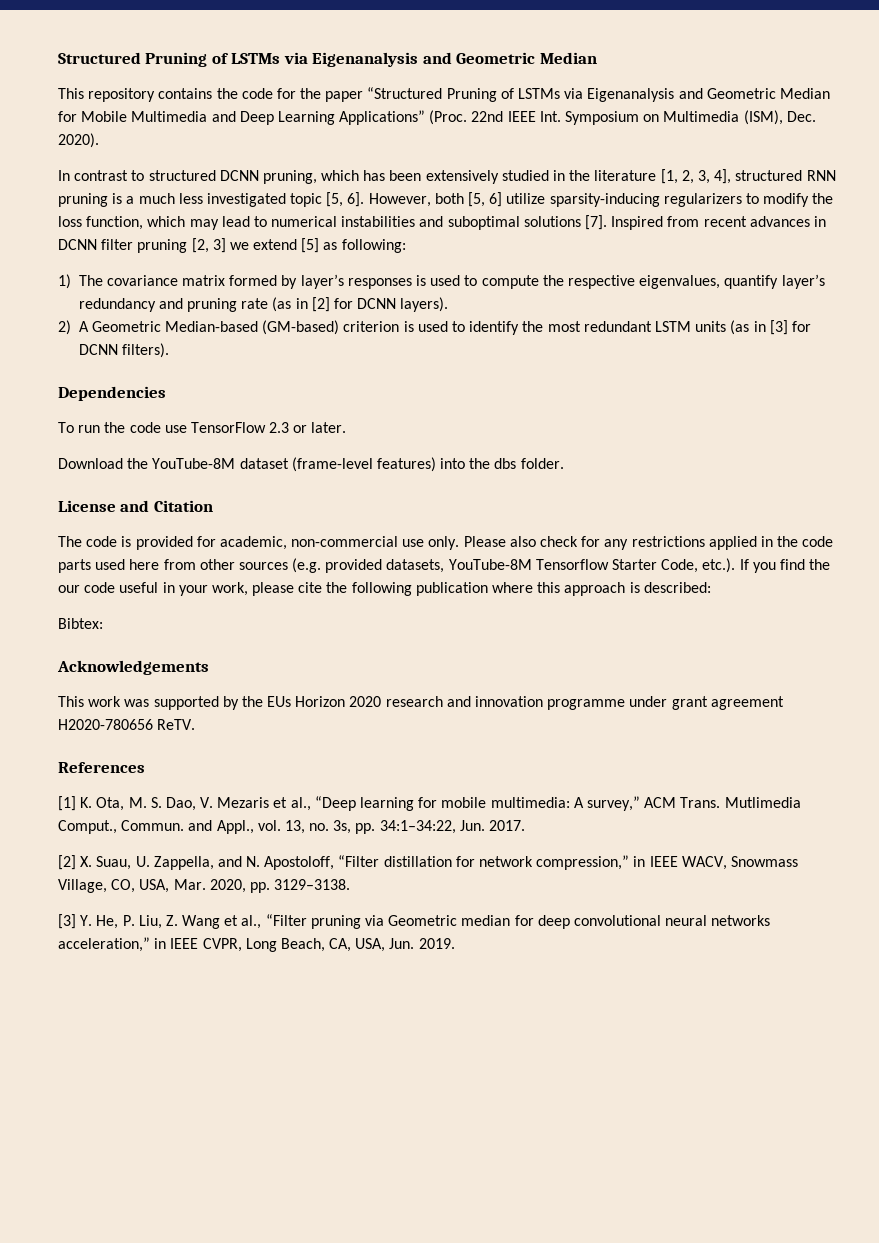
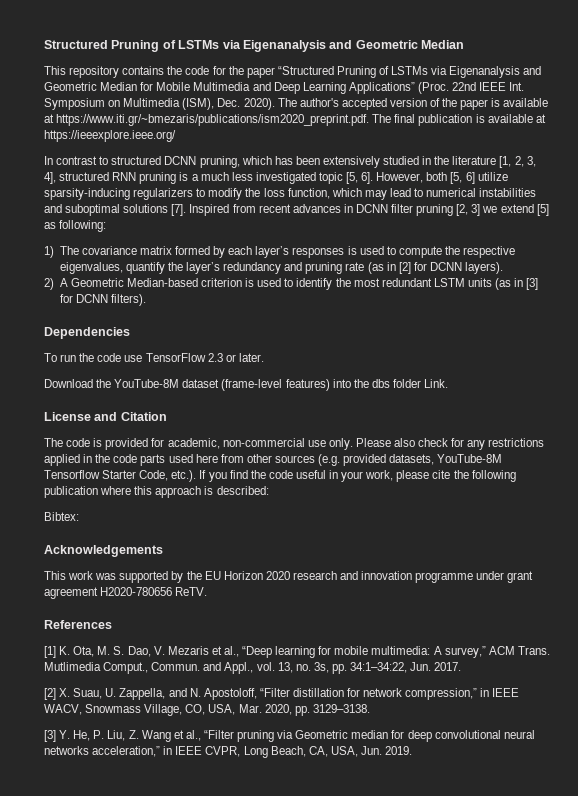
+ The author's accepted version of the paper is available at https://www.iti.gr/~bmezaris/publications/ism2020_preprint.pdf. The final publication is available at https://ieeexplore.ieee.org/
- 1) The covariance matrix formed by layer’s responses is used to compute the respective eigenvalues, quantify layer’s redundancy and pruning rate (as in [2] for DCNN layers).
+ 1) The covariance matrix formed by each layer’s responses is used to compute the respective eigenvalues, quantify the layer’s redundancy and pruning rate (as in [2] for DCNN layers).
- 2) A Geometric Median-based (GM-based) criterion is used to identify the most redundant LSTM units (as in [3] for DCNN filters).
+ 2) A Geometric Median-based criterion is used to identify the most redundant LSTM units (as in [3] for DCNN filters).
- Download the YouTube-8M dataset (frame-level features) into the dbs folder.
+ Download the YouTube-8M dataset (frame-level features) into the dbs folder Link.
- Please also check for any restrictions applied in the code parts used here from other sources (e.g. provided datasets, YouTube-8M Tensorflow Starter Code, etc.). If you find the our code useful in your work, please cite the following publication where this approach is described:
+ Please also check for any restrictions applied in the code parts used here from other sources (e.g. provided datasets, YouTube-8M Tensorflow Starter Code, etc.). If you find the code useful in your work, please cite the following publication where this approach is described:
- This work was supported by the EUs Horizon 2020 research and innovation programme under grant agreement H2020-780656 ReTV.
+ This work was supported by the EU Horizon 2020 research and innovation programme under grant agreement H2020-780656 ReTV.

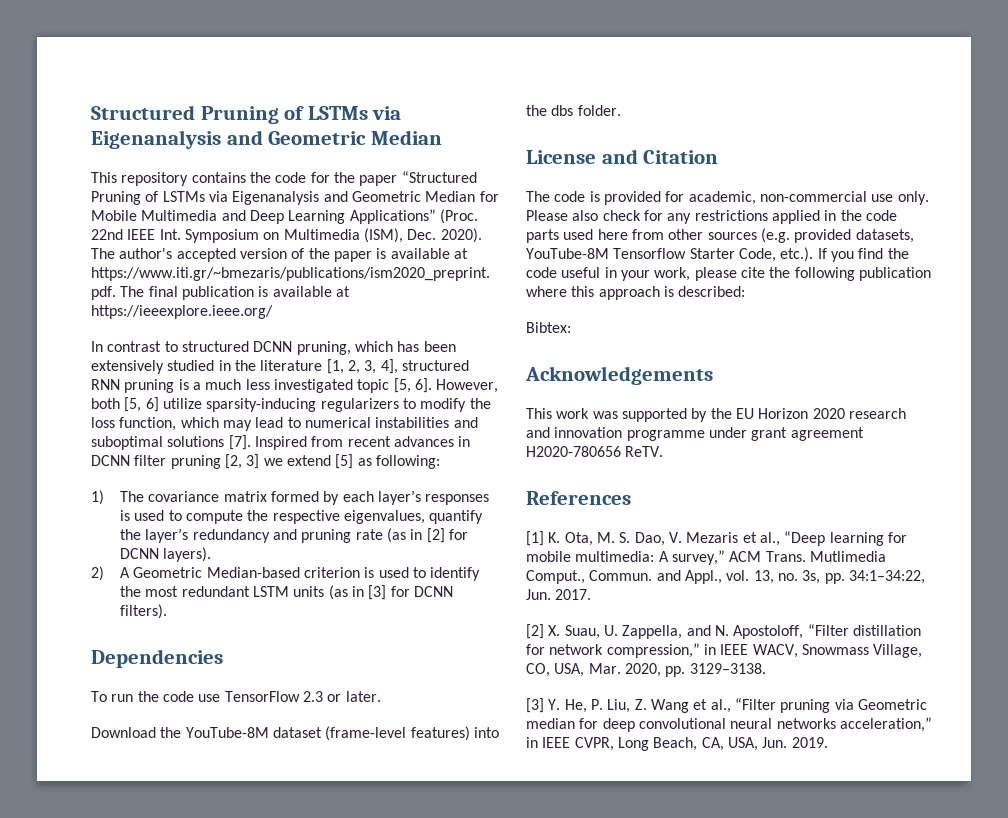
- Download the YouTube-8M dataset (frame-level features) into the dbs folder Link.
+ Download the YouTube-8M dataset (frame-level features) into the dbs folder.

